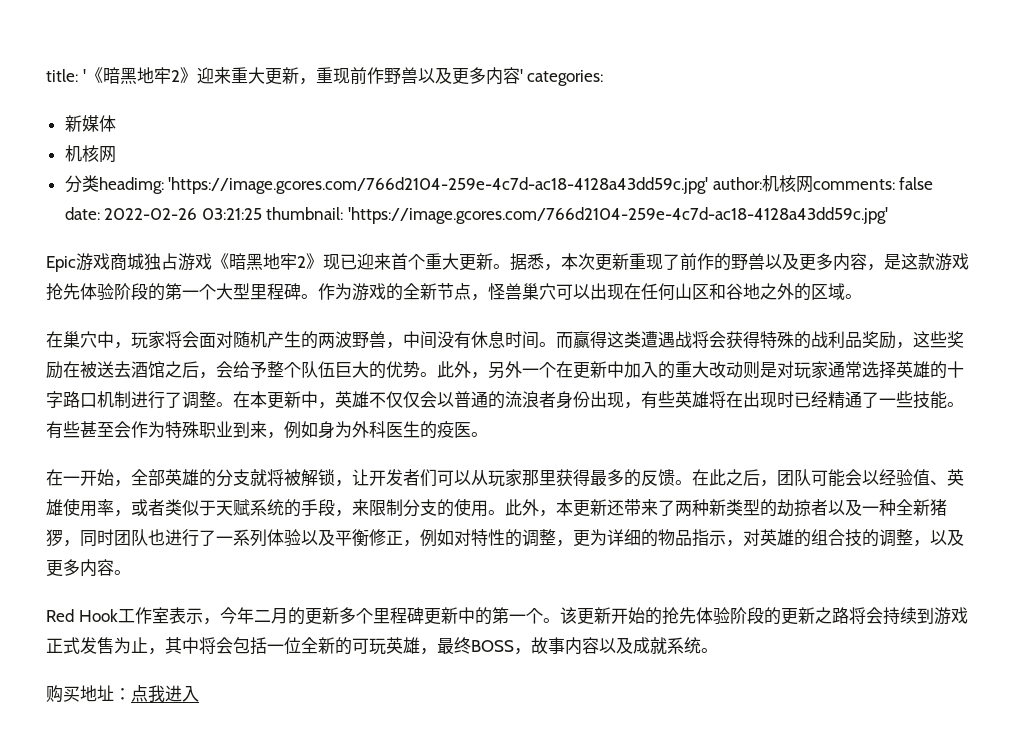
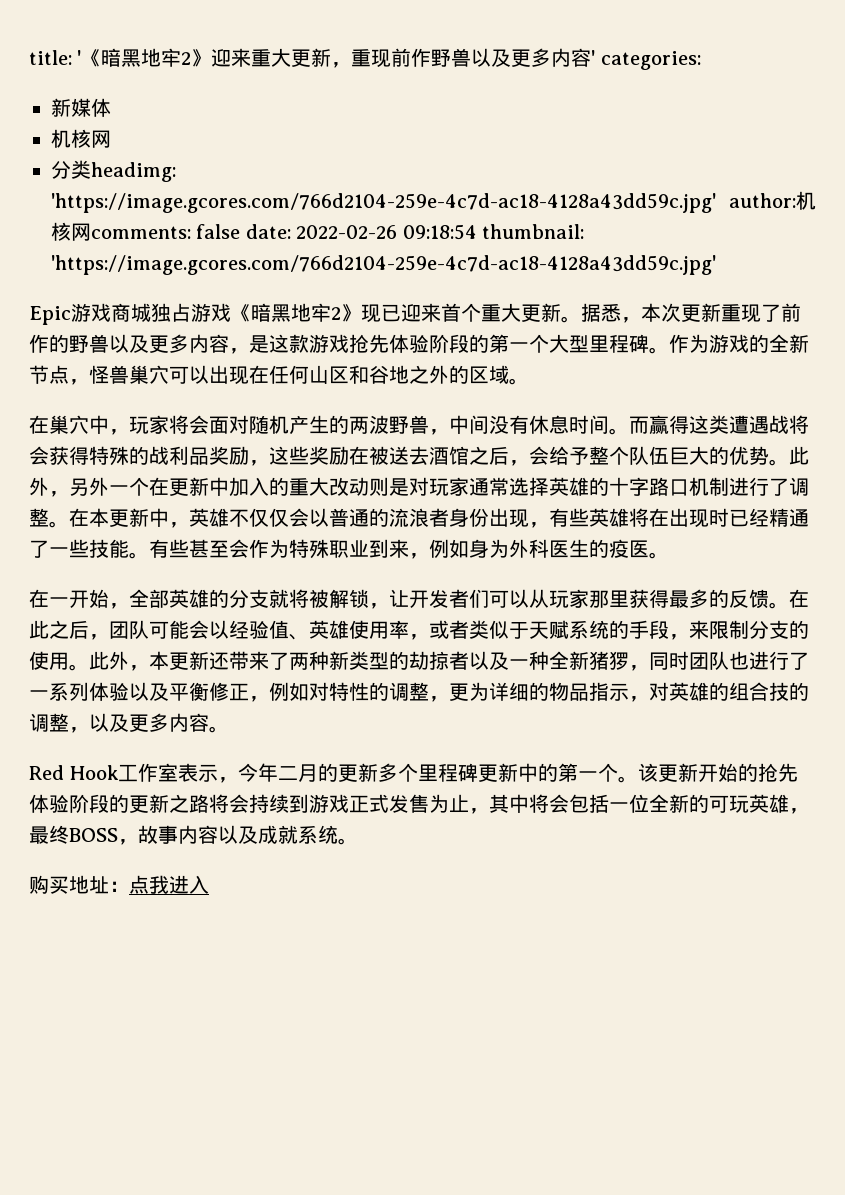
- 分类headimg: 'https://image.gcores.com/766d2104-259e-4c7d-ac18-4128a43dd59c.jpg' author:机核网comments: false date: 2022-02-26 03:21:25 thumbnail: 'https://image.gcores.com/766d2104-259e-4c7d-ac18-4128a43dd59c.jpg'
+ 分类headimg: 'https://image.gcores.com/766d2104-259e-4c7d-ac18-4128a43dd59c.jpg' author:机核网comments: false date: 2022-02-26 09:18:54 thumbnail: 'https://image.gcores.com/766d2104-259e-4c7d-ac18-4128a43dd59c.jpg'

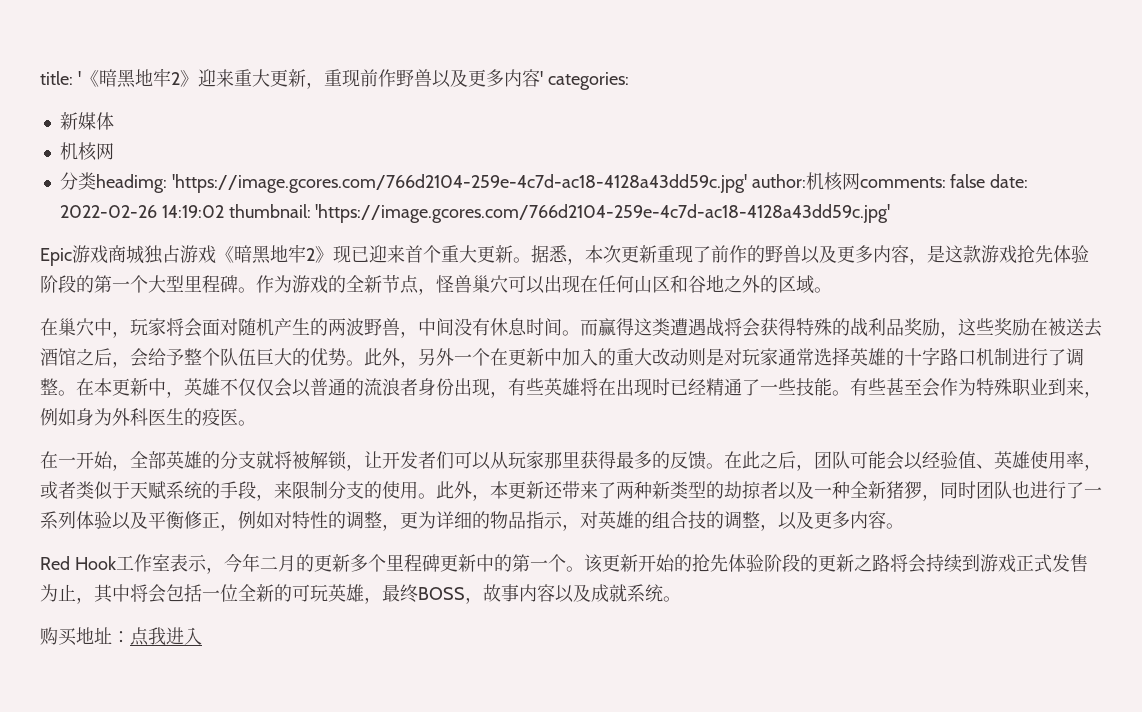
- 分类headimg: 'https://image.gcores.com/766d2104-259e-4c7d-ac18-4128a43dd59c.jpg' author:机核网comments: false date: 2022-02-26 09:18:54 thumbnail: 'https://image.gcores.com/766d2104-259e-4c7d-ac18-4128a43dd59c.jpg'
+ 分类headimg: 'https://image.gcores.com/766d2104-259e-4c7d-ac18-4128a43dd59c.jpg' author:机核网comments: false date: 2022-02-26 14:19:02 thumbnail: 'https://image.gcores.com/766d2104-259e-4c7d-ac18-4128a43dd59c.jpg'

